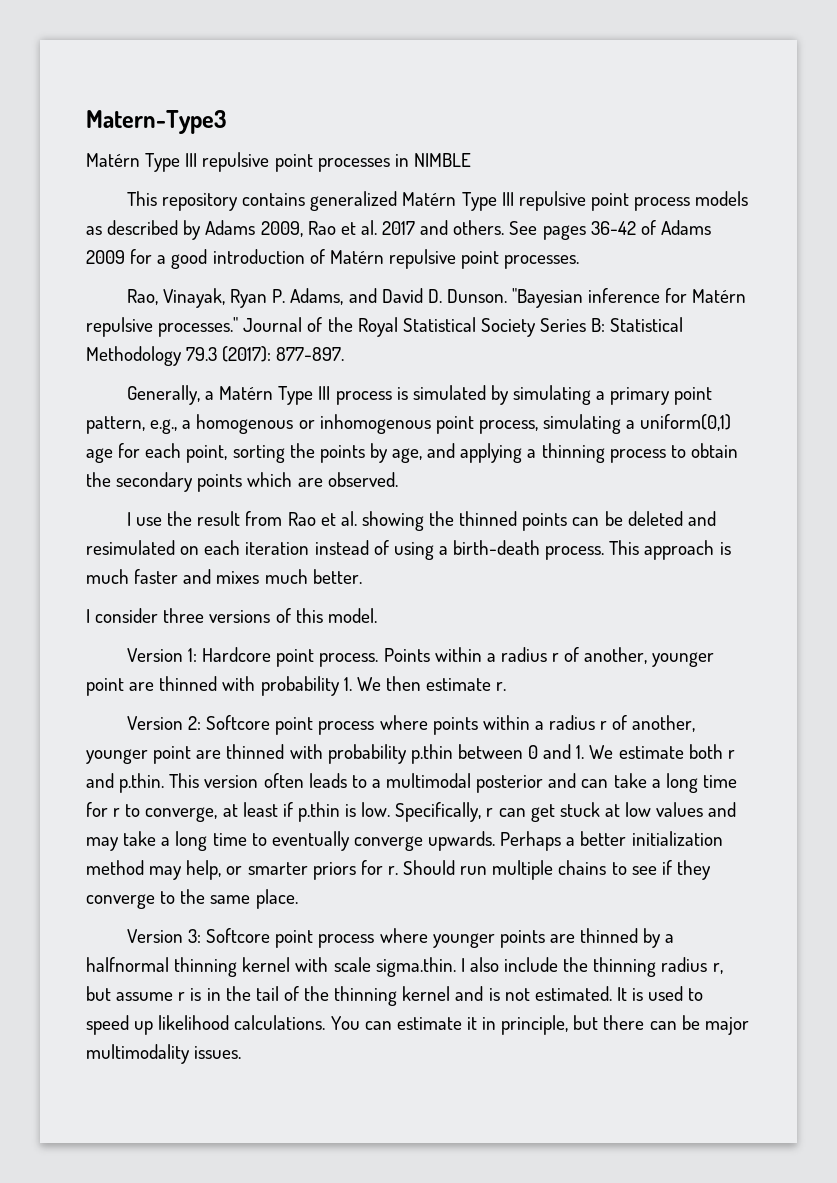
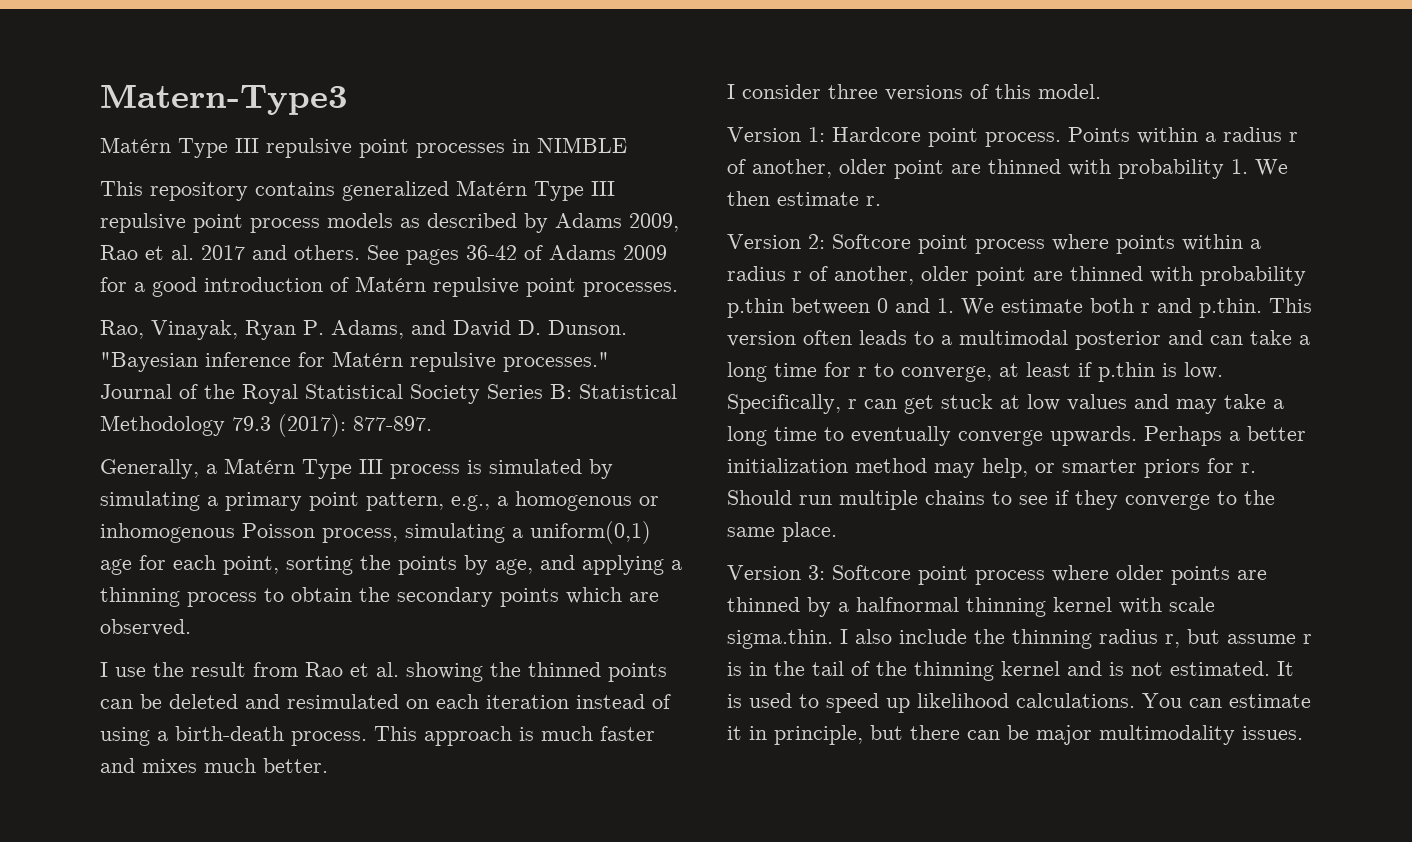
- Generally, a Matérn Type III process is simulated by simulating a primary point pattern, e.g., a homogenous or inhomogenous point process, simulating a uniform(0,1) age for each point, sorting the points by age, and applying a thinning process to obtain the secondary points which are observed.
+ Generally, a Matérn Type III process is simulated by simulating a primary point pattern, e.g., a homogenous or inhomogenous Poisson process, simulating a uniform(0,1) age for each point, sorting the points by age, and applying a thinning process to obtain the secondary points which are observed.
- Points within a radius r of another, younger point are thinned with probability 1. We then estimate r.
+ Points within a radius r of another, older point are thinned with probability 1. We then estimate r.
- Version 2: Softcore point process where points within a radius r of another, younger point are thinned with probability p.thin between 0 and 1. We estimate both r and p.thin. This version often leads to a multimodal posterior and can take a long time for r to converge, at least if p.thin is low.
+ Version 2: Softcore point process where points within a radius r of another, older point are thinned with probability p.thin between 0 and 1. We estimate both r and p.thin. This version often leads to a multimodal posterior and can take a long time for r to converge, at least if p.thin is low.
- Version 3: Softcore point process where younger points are thinned by a halfnormal thinning kernel with scale sigma.thin. I also include the thinning radius r, but assume r is in the tail of the thinning kernel and is not estimated.
+ Version 3: Softcore point process where older points are thinned by a halfnormal thinning kernel with scale sigma.thin. I also include the thinning radius r, but assume r is in the tail of the thinning kernel and is not estimated.

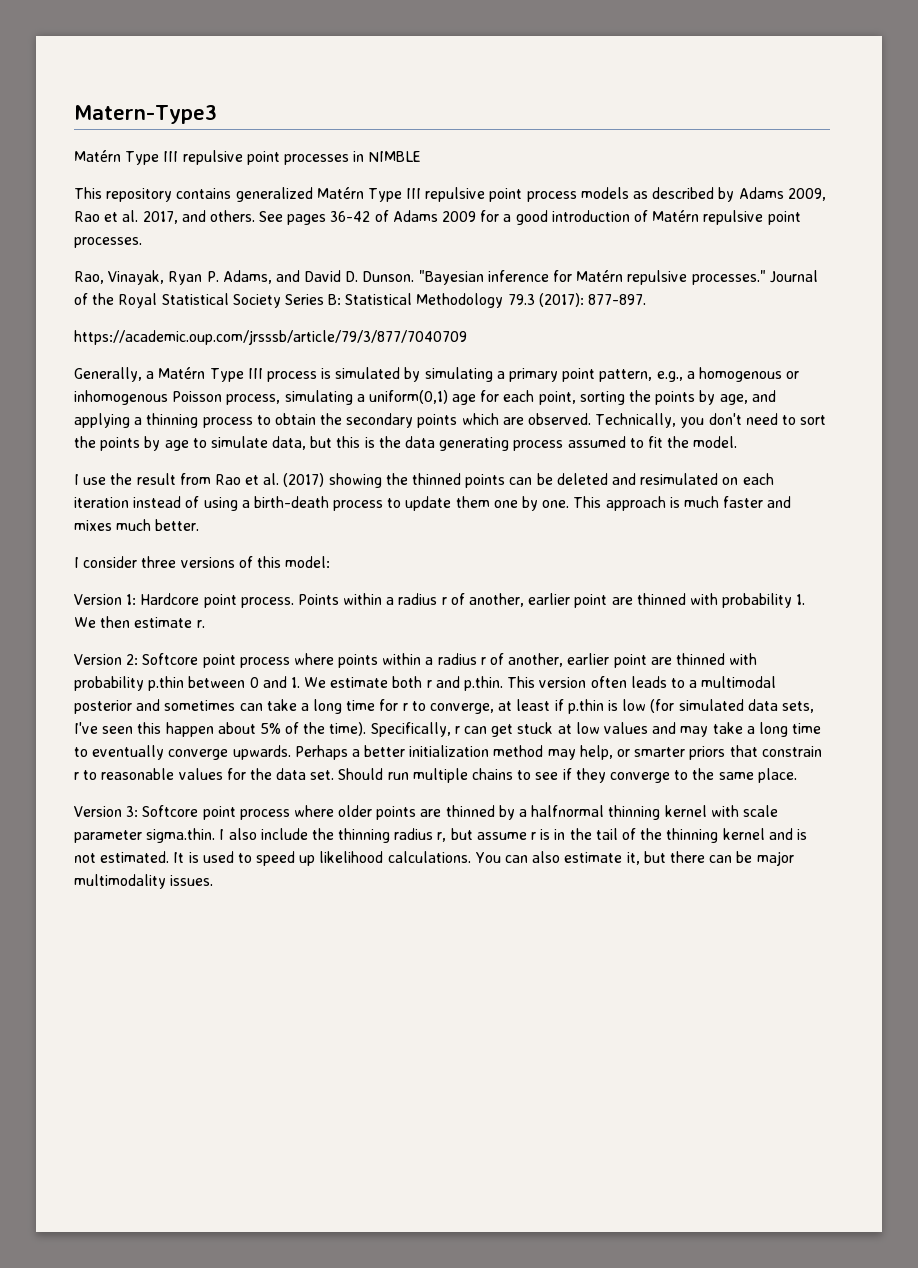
- This repository contains generalized Matérn Type III repulsive point process models as described by Adams 2009, Rao et al. 2017 and others.
+ This repository contains generalized Matérn Type III repulsive point process models as described by Adams 2009, Rao et al. 2017, and others.
+ https://academic.oup.com/jrsssb/article/79/3/877/7040709
+ Technically, you don't need to sort the points by age to simulate data, but this is the data generating process assumed to fit the model.
- I use the result from Rao et al. showing the thinned points can be deleted and resimulated on each iteration instead of using a birth-death process.
+ I use the result from Rao et al. (2017) showing the thinned points can be deleted and resimulated on each iteration instead of using a birth-death process to update them one by one.
- I consider three versions of this model.
+ I consider three versions of this model:
- Points within a radius r of another, older point are thinned with probability 1. We then estimate r.
+ Points within a radius r of another, earlier point are thinned with probability 1. We then estimate r.
- Version 2: Softcore point process where points within a radius r of another, older point are thinned with probability p.thin between 0 and 1. We estimate both r and p.thin. This version often leads to a multimodal posterior and can take a long time for r to converge, at least if p.thin is low.
+ Version 2: Softcore point process where points within a radius r of another, earlier point are thinned with probability p.thin between 0 and 1. We estimate both r and p.thin. This version often leads to a multimodal posterior and sometimes can take a long time for r to converge, at least if p.thin is low (for simulated data sets, I've seen this happen about 5% of the time).
- Perhaps a better initialization method may help, or smarter priors for r.
+ Perhaps a better initialization method may help, or smarter priors that constrain r to reasonable values for the data set.
- Version 3: Softcore point process where older points are thinned by a halfnormal thinning kernel with scale sigma.thin. I also include the thinning radius r, but assume r is in the tail of the thinning kernel and is not estimated.
+ Version 3: Softcore point process where older points are thinned by a halfnormal thinning kernel with scale parameter sigma.thin. I also include the thinning radius r, but assume r is in the tail of the thinning kernel and is not estimated.
- You can estimate it in principle, but there can be major multimodality issues.
+ You can also estimate it, but there can be major multimodality issues.

